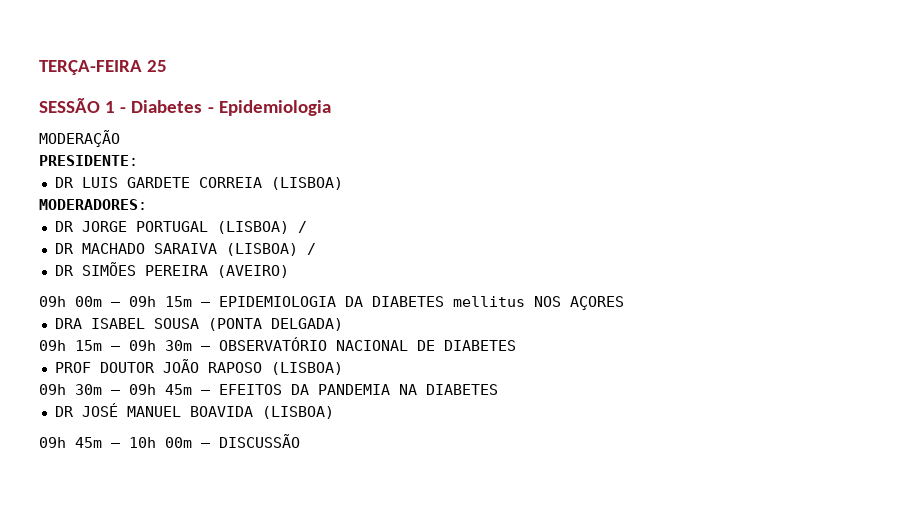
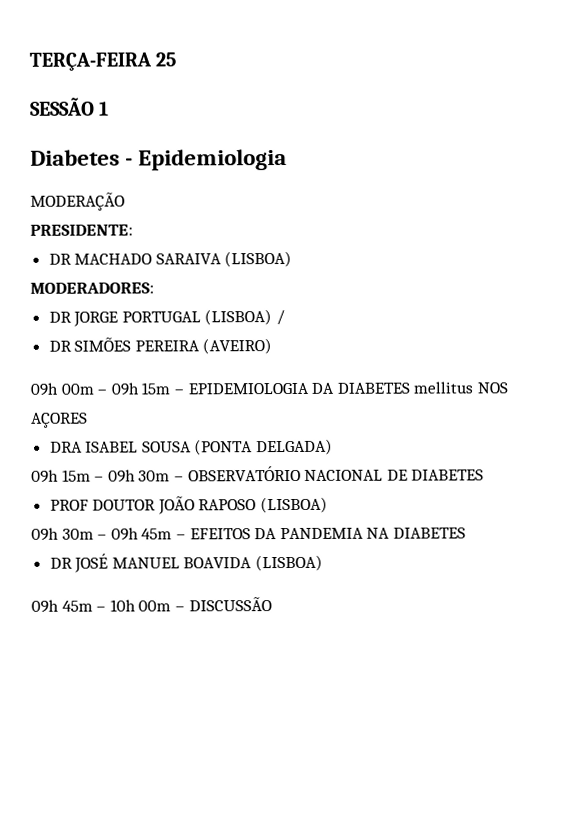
- SESSÃO 1 - Diabetes - Epidemiologia
+ SESSÃO 1
+ Diabetes - Epidemiologia
- DR LUIS GARDETE CORREIA (LISBOA)
+ DR MACHADO SARAIVA (LISBOA)
- DR MACHADO SARAIVA (LISBOA) /

